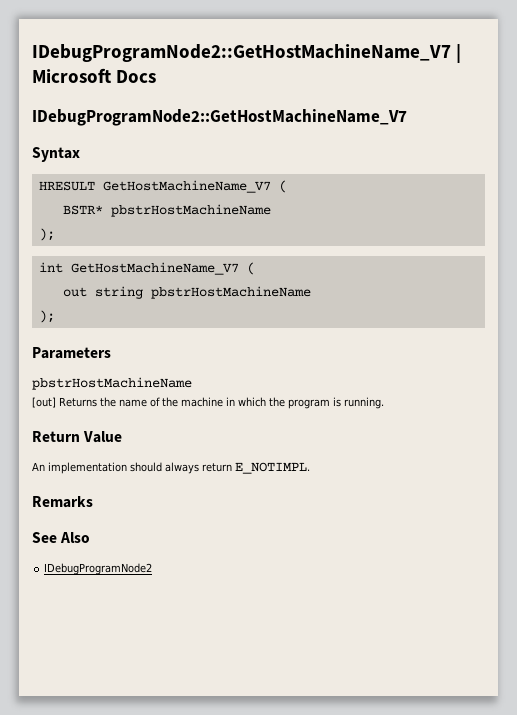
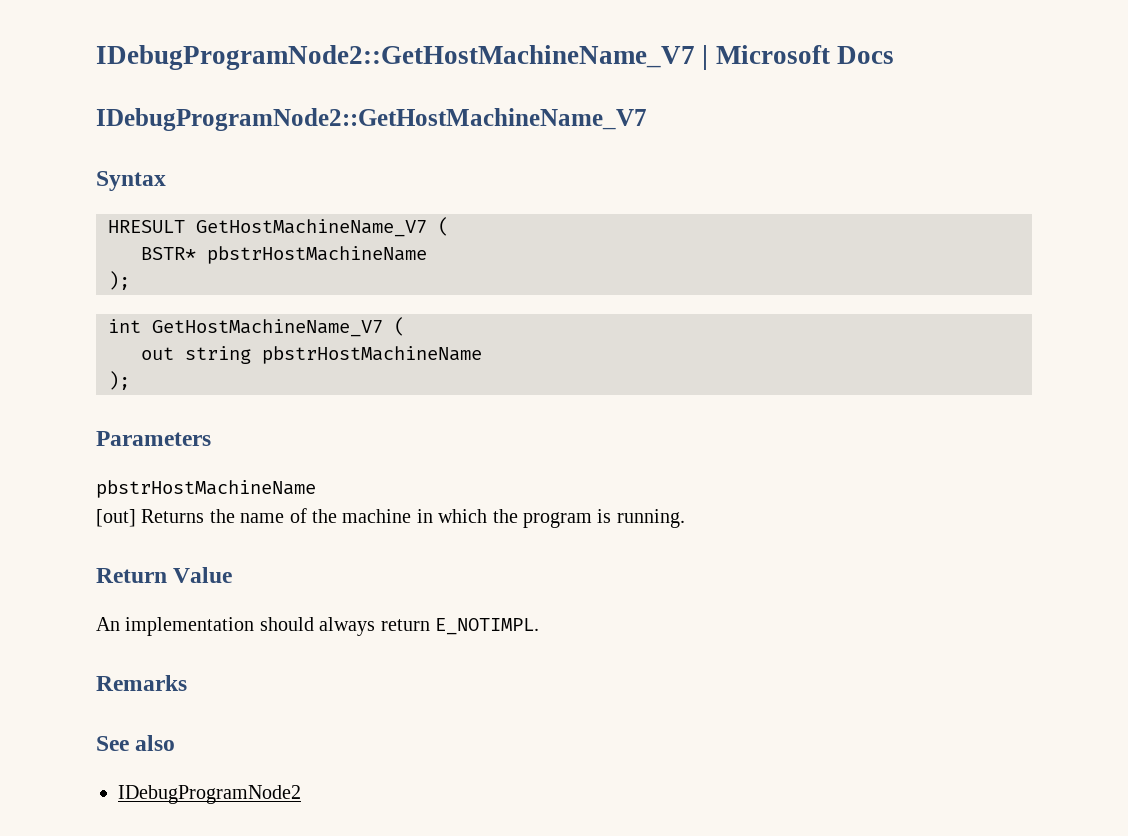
- See Also
+ See also

